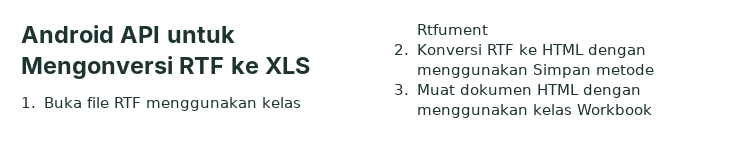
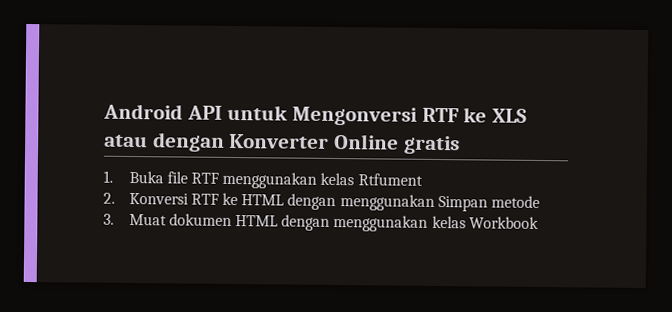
- Android API untuk Mengonversi RTF ke XLS
+ Android API untuk Mengonversi RTF ke XLS atau dengan Konverter Online gratis

